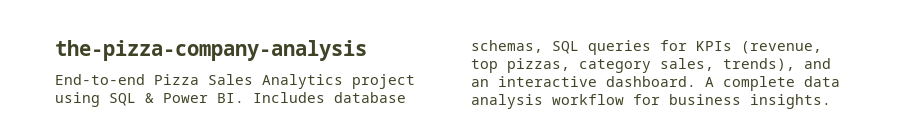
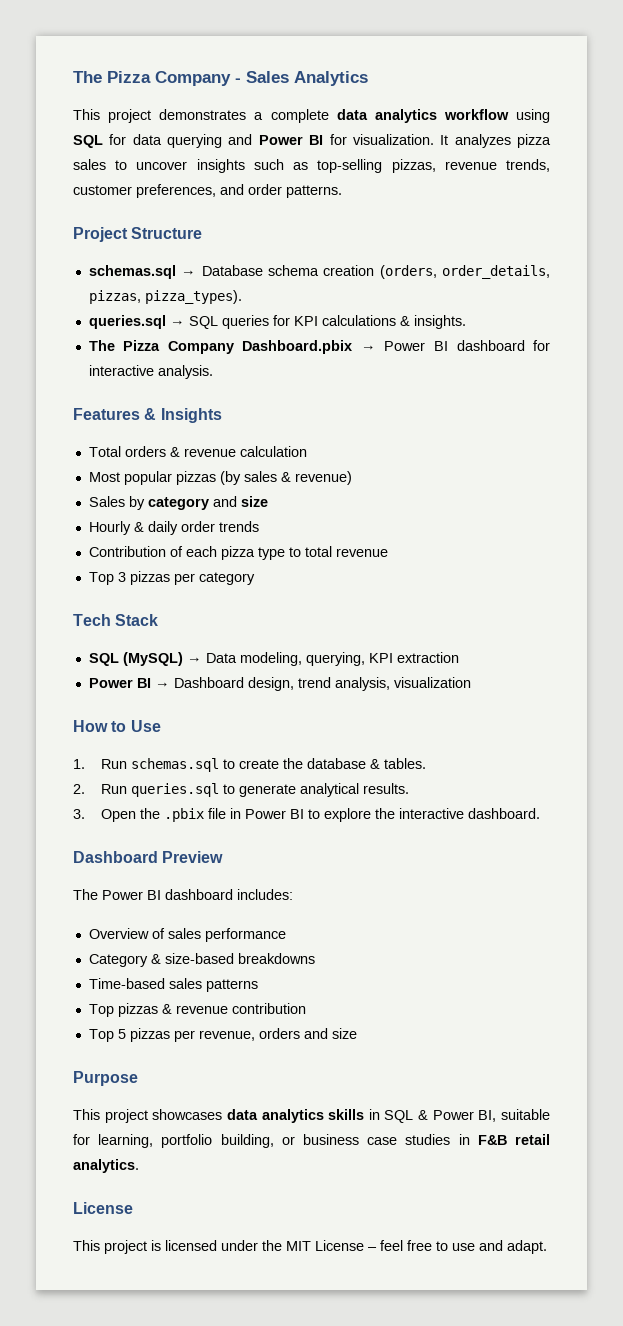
- the-pizza-company-analysis
- End-to-end Pizza Sales Analytics project using SQL & Power BI. Includes database schemas, SQL queries for KPIs (revenue, top pizzas, category sales, trends), and an interactive dashboard. A complete data analysis workflow for business insights.
+ The Pizza Company - Sales Analytics
+ This project demonstrates a complete data analytics workflow using SQL for data querying and Power BI for visualization. It analyzes pizza sales to uncover insights such as top-selling pizzas, revenue trends, customer preferences, and order patterns.
+ Project Structure
+ schemas.sql → Database schema creation (orders, order_details, pizzas, pizza_types).
+ queries.sql → SQL queries for KPI calculations & insights.
+ The Pizza Company Dashboard.pbix → Power BI dashboard for interactive analysis.
+ Features & Insights
+ Total orders & revenue calculation
+ Most popular pizzas (by sales & revenue)
+ Sales by category and size
+ Hourly & daily order trends
+ Contribution of each pizza type to total revenue
+ Top 3 pizzas per category
+ Tech Stack
+ SQL (MySQL) → Data modeling, querying, KPI extraction
+ Power BI → Dashboard design, trend analysis, visualization
+ How to Use
+ 1. Run schemas.sql to create the database & tables.
+ 2. Run queries.sql to generate analytical results.
+ 3. Open the .pbix file in Power BI to explore the interactive dashboard.
+ Dashboard Preview
+ The Power BI dashboard includes:
+ Overview of sales performance
+ Category & size-based breakdowns
+ Time-based sales patterns
+ Top pizzas & revenue contribution
+ Top 5 pizzas per revenue, orders and size
+ Purpose
+ This project showcases data analytics skills in SQL & Power BI, suitable for learning, portfolio building, or business case studies in F&B retail analytics.
+ License
+ This project is licensed under the MIT License – feel free to use and adapt.

